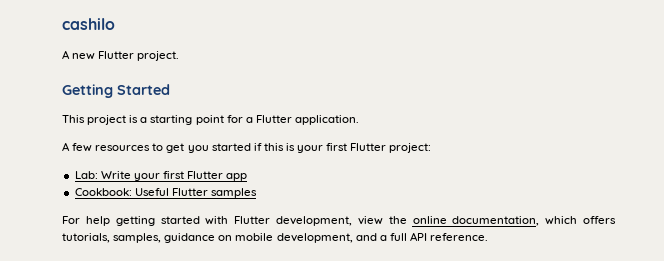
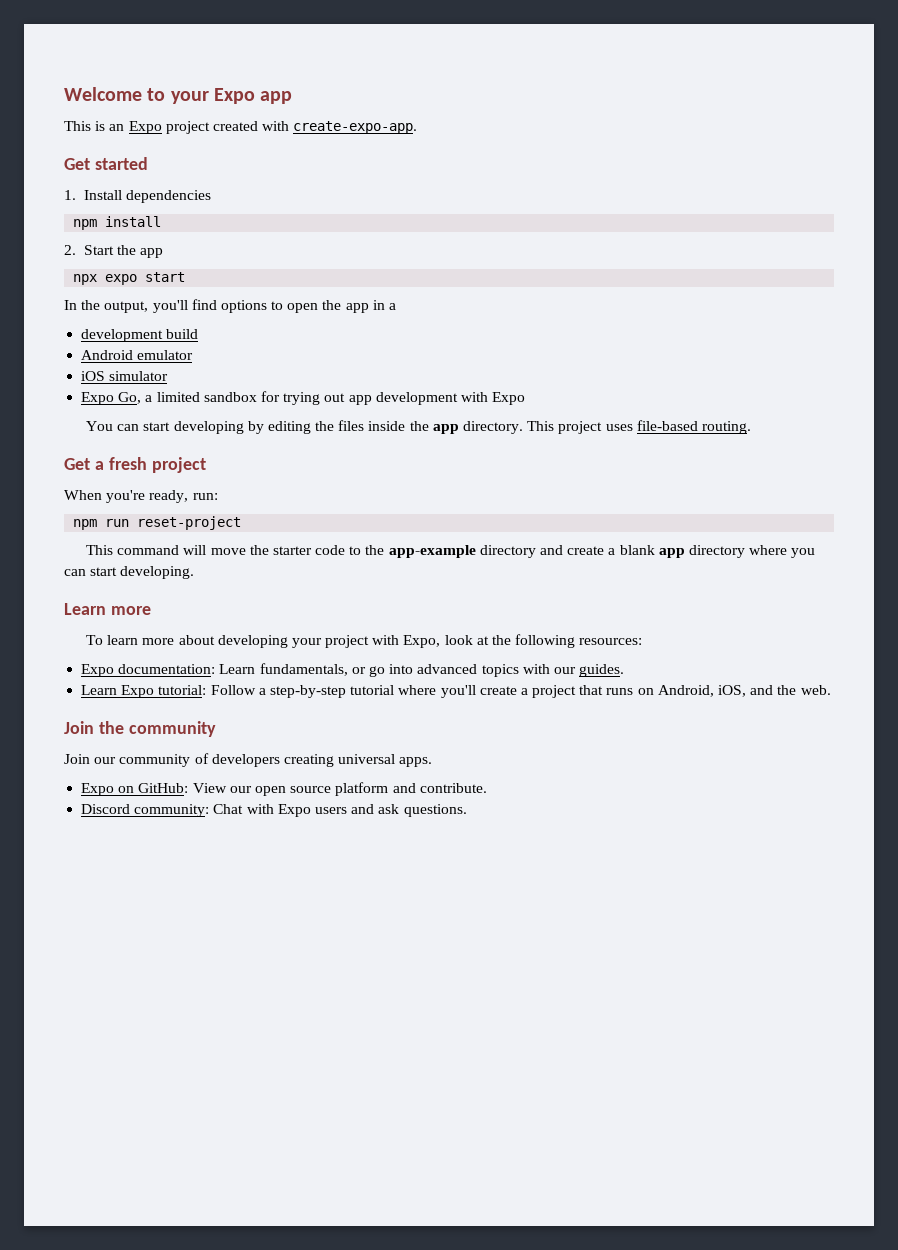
- cashilo
- A new Flutter project.
- Getting Started
- This project is a starting point for a Flutter application.
- A few resources to get you started if this is your first Flutter project:
- Lab: Write your first Flutter app
- Cookbook: Useful Flutter samples
- For help getting started with Flutter development, view the online documentation, which offers tutorials, samples, guidance on mobile development, and a full API reference.
+ Welcome to your Expo app
+ This is an Expo project created with create-expo-app.
+ Get started
+ 1. Install dependencies
+ npm install
+ 2. Start the app
+ npx expo start
+ In the output, you'll find options to open the app in a
+ development build
+ Android emulator
+ iOS simulator
+ Expo Go, a limited sandbox for trying out app development with Expo
+ You can start developing by editing the files inside the app directory. This project uses file-based routing.
+ Get a fresh project
+ When you're ready, run:
+ npm run reset-project
+ This command will move the starter code to the app-example directory and create a blank app directory where you can start developing.
+ Learn more
+ To learn more about developing your project with Expo, look at the following resources:
+ Expo documentation: Learn fundamentals, or go into advanced topics with our guides.
+ Learn Expo tutorial: Follow a step-by-step tutorial where you'll create a project that runs on Android, iOS, and the web.
+ Join the community
+ Join our community of developers creating universal apps.
+ Expo on GitHub: View our open source platform and contribute.
+ Discord community: Chat with Expo users and ask questions.

